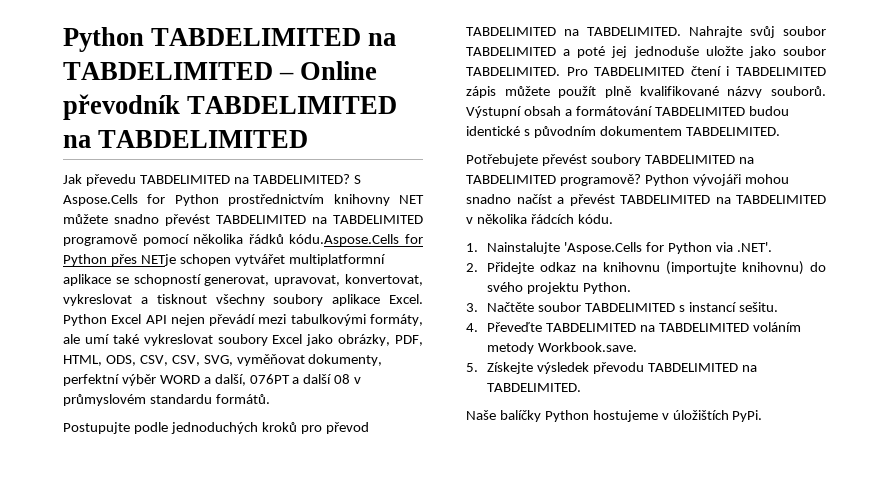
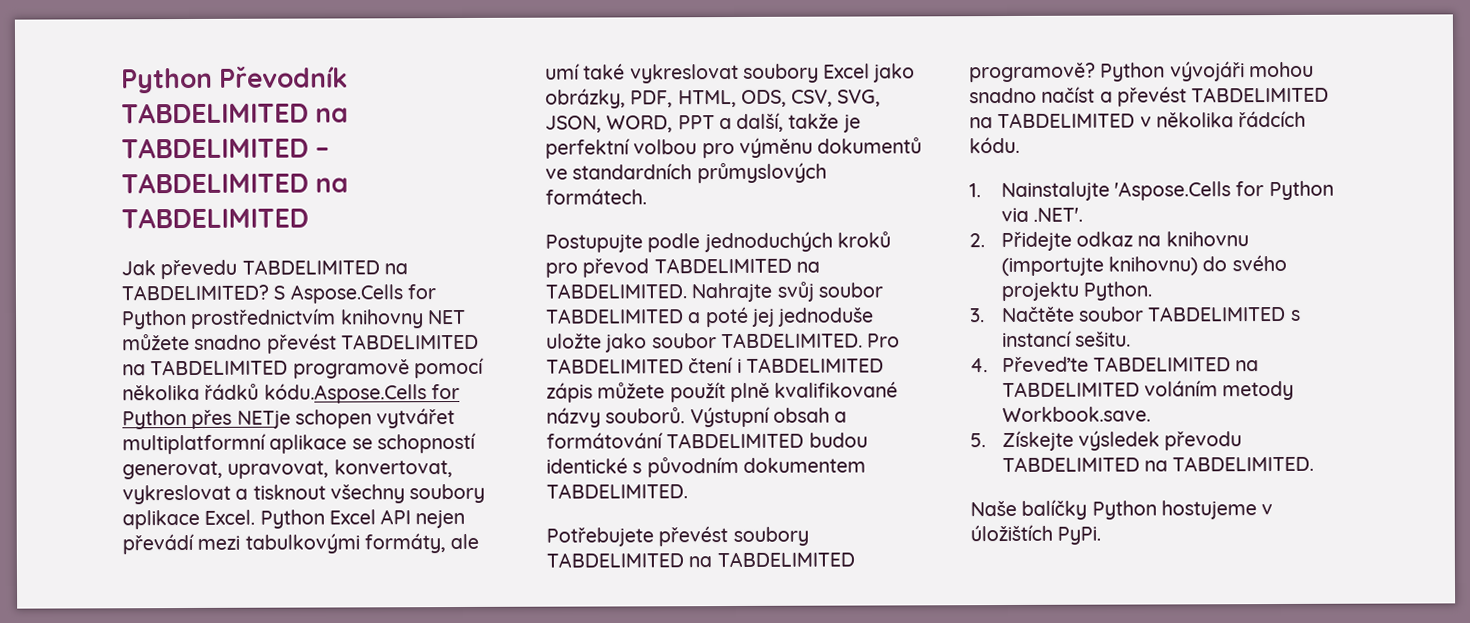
- Python TABDELIMITED na TABDELIMITED – Online převodník TABDELIMITED na TABDELIMITED
+ Python Převodník TABDELIMITED na TABDELIMITED – TABDELIMITED na TABDELIMITED
- Python Excel API nejen převádí mezi tabulkovými formáty, ale umí také vykreslovat soubory Excel jako obrázky, PDF, HTML, ODS, CSV, CSV, SVG, vyměňovat dokumenty, perfektní výběr WORD a další, 076PT a další 08 v průmyslovém standardu formátů.
+ Python Excel API nejen převádí mezi tabulkovými formáty, ale umí také vykreslovat soubory Excel jako obrázky, PDF, HTML, ODS, CSV, SVG, JSON, WORD, PPT a další, takže je perfektní volbou pro výměnu dokumentů ve standardních průmyslových formátech.

